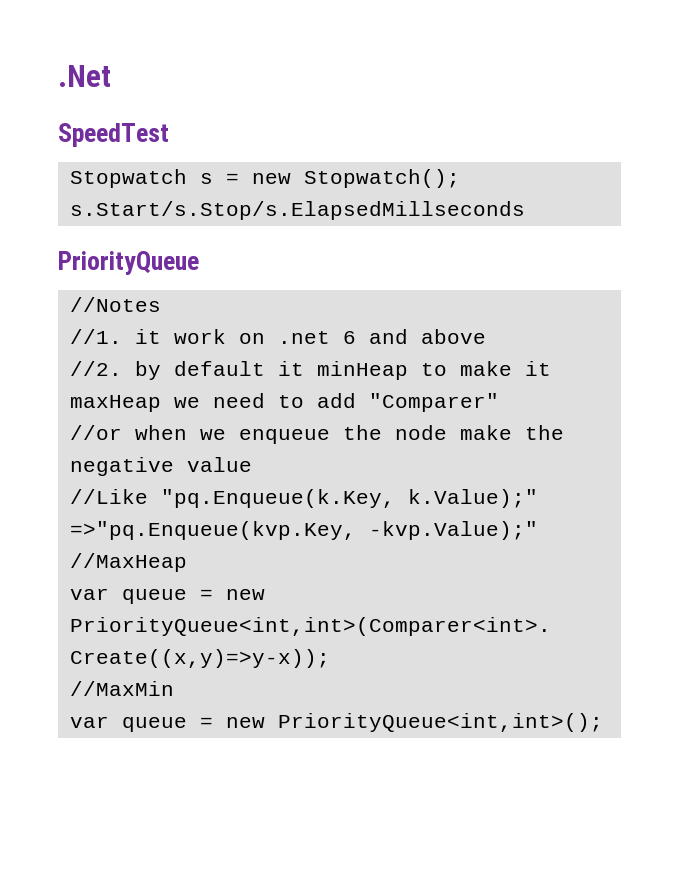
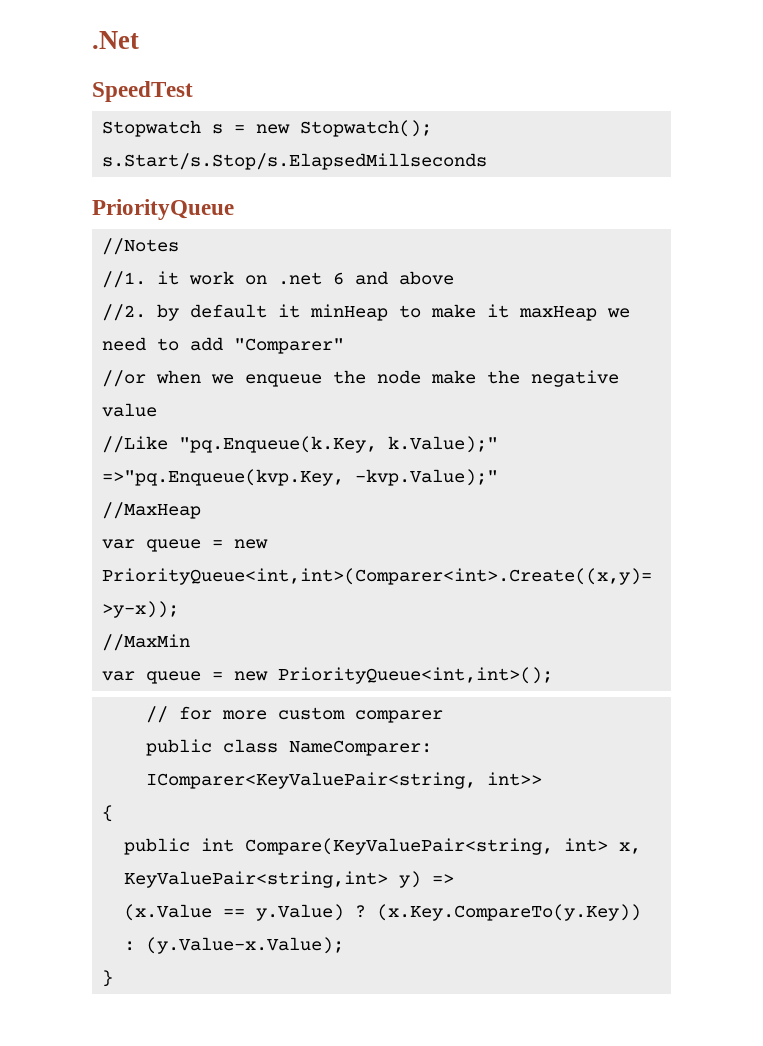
+ // for more custom comparer
+ public class NameComparer: IComparer<KeyValuePair<string, int>>
+ {
+ public int Compare(KeyValuePair<string, int> x, KeyValuePair<string,int> y) =>
+ (x.Value == y.Value) ? (x.Key.CompareTo(y.Key)) : (y.Value-x.Value);
+ }

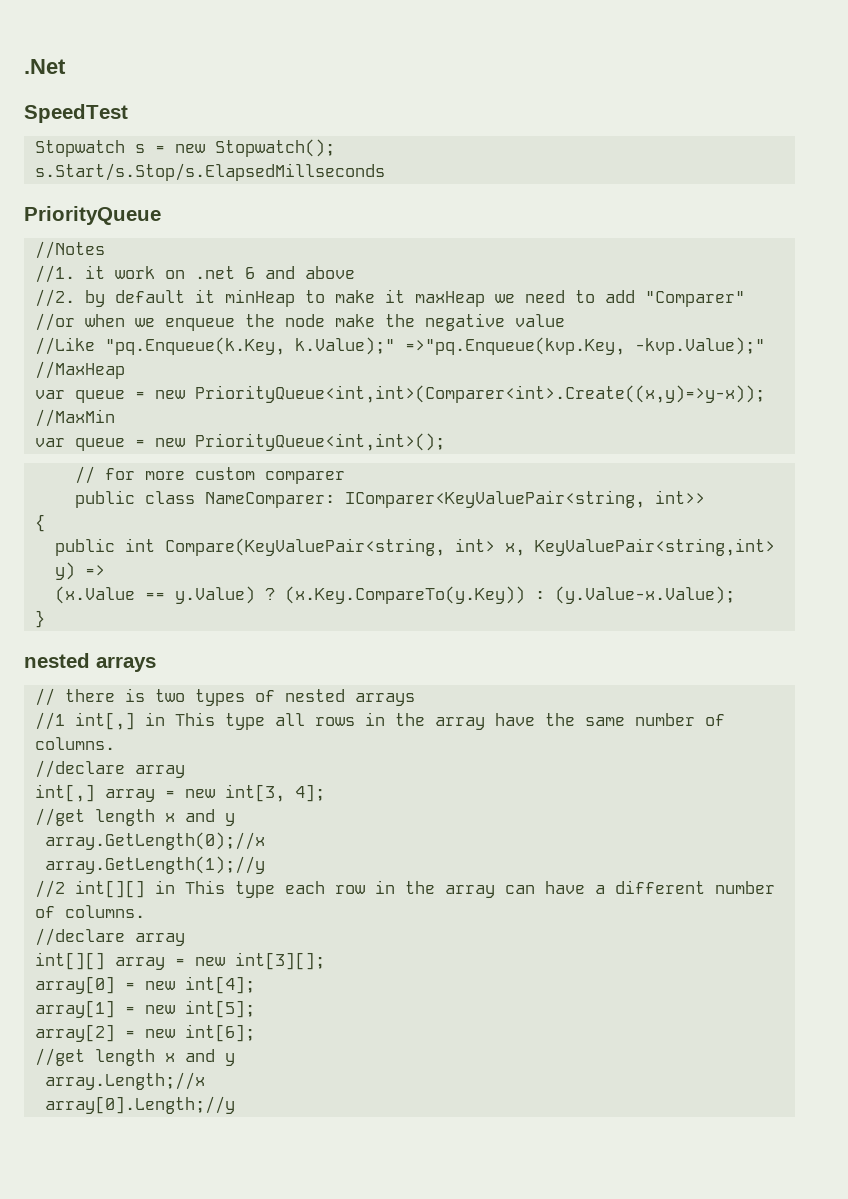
  }
+ nested arrays
+ // there is two types of nested arrays
+ //1 int[,] in This type all rows in the array have the same number of columns.
+ //declare array
+ int[,] array = new int[3, 4];
+ //get length x and y
+ array.GetLength(0);//x
+ array.GetLength(1);//y
+ //2 int[][] in This type each row in the array can have a different number of columns.
+ //declare array
+ int[][] array = new int[3][];
+ array[0] = new int[4];
+ array[1] = new int[5];
+ array[2] = new int[6];
+ //get length x and y
+ array.Length;//x
+ array[0].Length;//y

